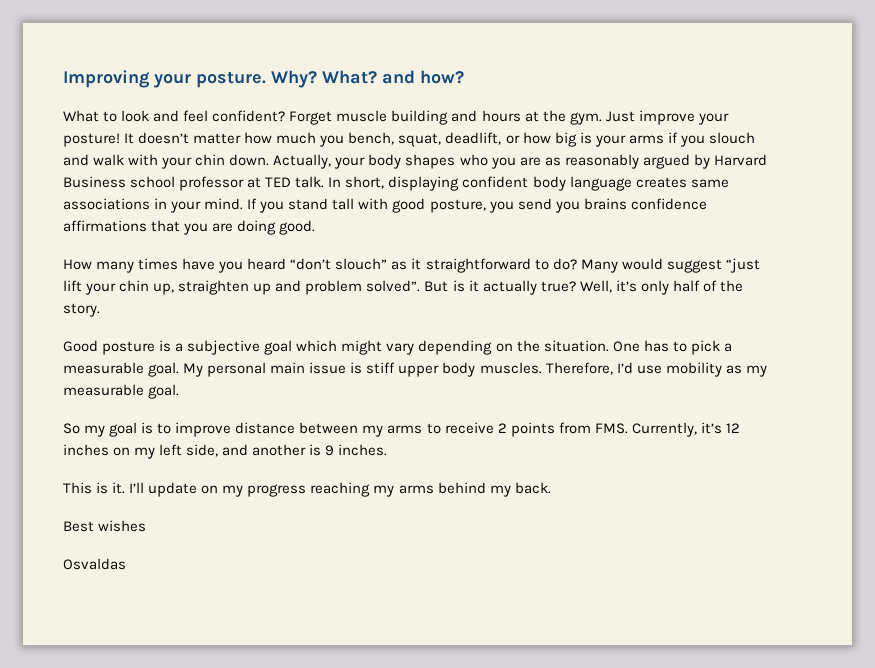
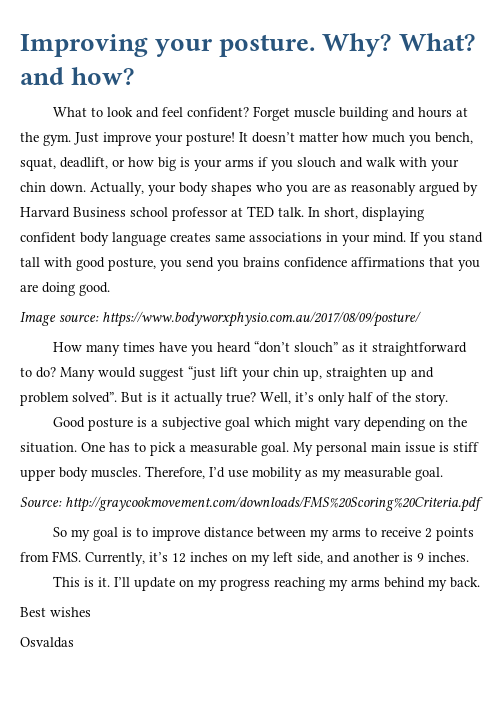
+ Image source: https://www.bodyworxphysio.com.au/2017/08/09/posture/
+ Source: http://graycookmovement.com/downloads/FMS%20Scoring%20Criteria.pdf

